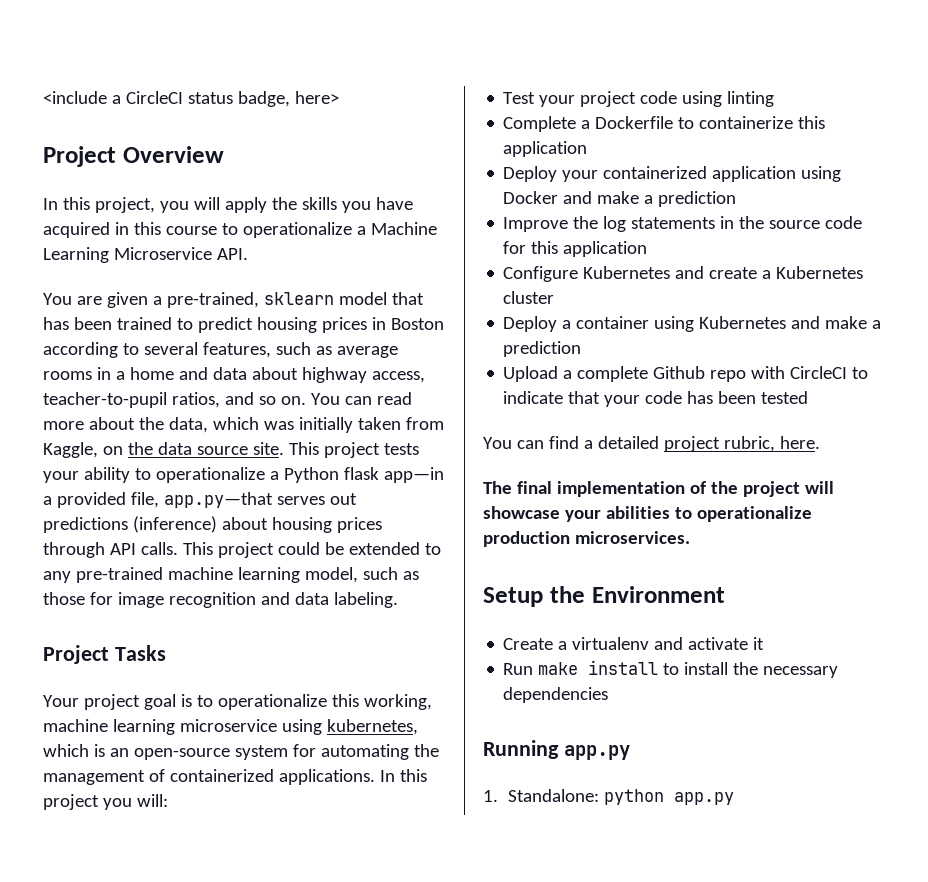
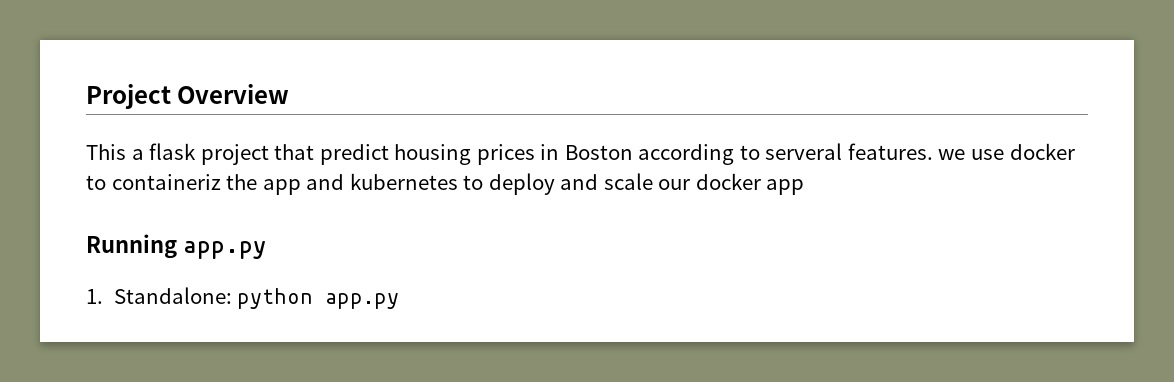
- <include a CircleCI status badge, here>
  Project Overview
- In this project, you will apply the skills you have acquired in this course to operationalize a Machine Learning Microservice API.
- You are given a pre-trained, sklearn model that has been trained to predict housing prices in Boston according to several features, such as average rooms in a home and data about highway access, teacher-to-pupil ratios, and so on. You can read more about the data, which was initially taken from Kaggle, on the data source site. This project tests your ability to operationalize a Python flask app—in a provided file, app.py—that serves out predictions (inference) about housing prices through API calls. This project could be extended to any pre-trained machine learning model, such as those for image recognition and data labeling.
- Project Tasks
- Your project goal is to operationalize this working, machine learning microservice using kubernetes, which is an open-source system for automating the management of containerized applications. In this project you will:
- Test your project code using linting
- Complete a Dockerfile to containerize this application
- Deploy your containerized application using Docker and make a prediction
- Improve the log statements in the source code for this application
- Configure Kubernetes and create a Kubernetes cluster
- Deploy a container using Kubernetes and make a prediction
- Upload a complete Github repo with CircleCI to indicate that your code has been tested
- You can find a detailed project rubric, here.
- The final implementation of the project will showcase your abilities to operationalize production microservices.
- Setup the Environment
- Create a virtualenv and activate it
- Run make install to install the necessary dependencies
+ This a flask project that predict housing prices in Boston according to serveral features. we use docker to containeriz the app and kubernetes to deploy and scale our docker app

